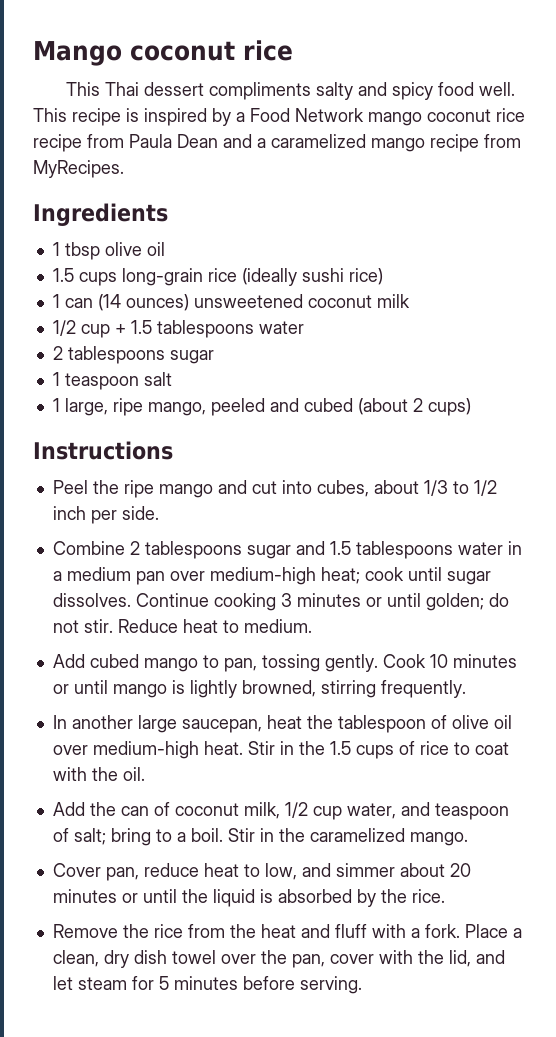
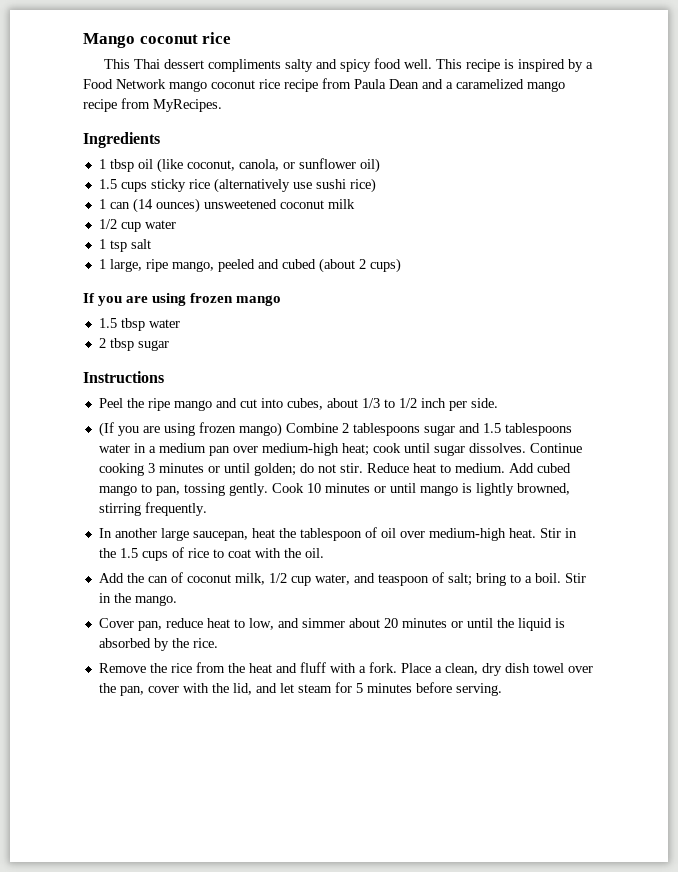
- 1 tbsp olive oil
- 1.5 cups long-grain rice (ideally sushi rice)
+ 1 tbsp oil (like coconut, canola, or sunflower oil)
+ 1.5 cups sticky rice (alternatively use sushi rice)
- 1/2 cup + 1.5 tablespoons water
- 2 tablespoons sugar
- 1 teaspoon salt
+ 1/2 cup water
+ 1 tsp salt
+ If you are using frozen mango
+ 1.5 tbsp water
+ 2 tbsp sugar
- Combine 2 tablespoons sugar and 1.5 tablespoons water in a medium pan over medium-high heat; cook until sugar dissolves.
+ (If you are using frozen mango) Combine 2 tablespoons sugar and 1.5 tablespoons water in a medium pan over medium-high heat; cook until sugar dissolves.
- Reduce heat to medium.
- Add cubed mango to pan, tossing gently.
+ Reduce heat to medium. Add cubed mango to pan, tossing gently.
- In another large saucepan, heat the tablespoon of olive oil over medium-high heat.
+ In another large saucepan, heat the tablespoon of oil over medium-high heat.
- Stir in the caramelized mango.
+ Stir in the mango.

